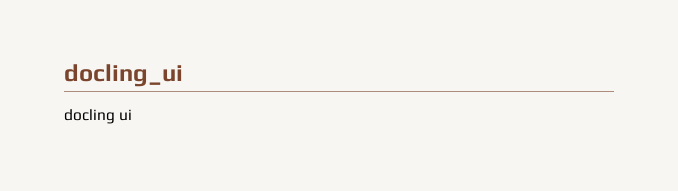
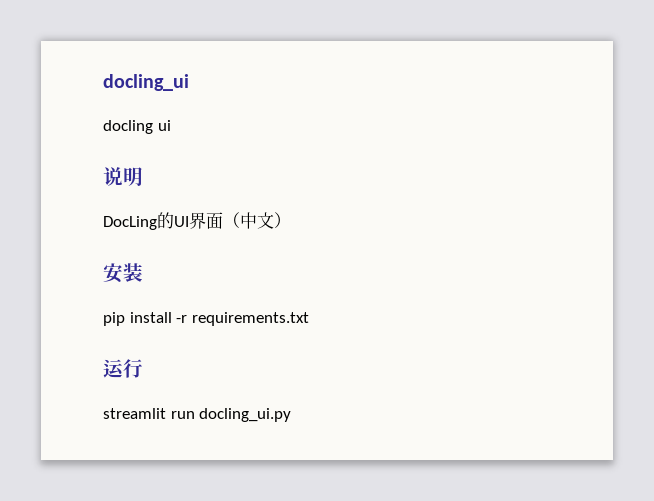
+ 说明
+ DocLing的UI界面（中文）
+ 安装
+ pip install -r requirements.txt
+ 运行
+ streamlit run docling_ui.py

